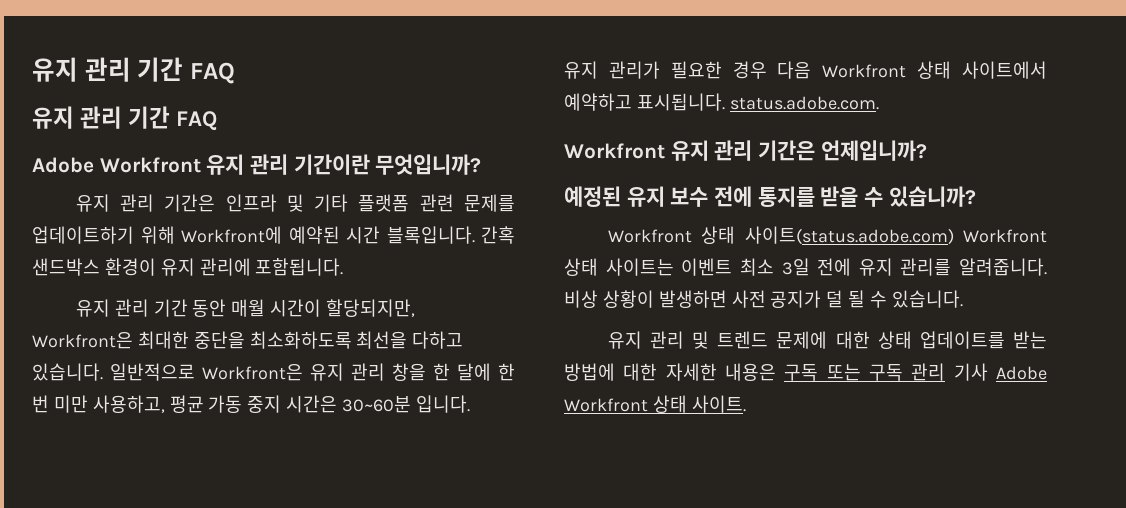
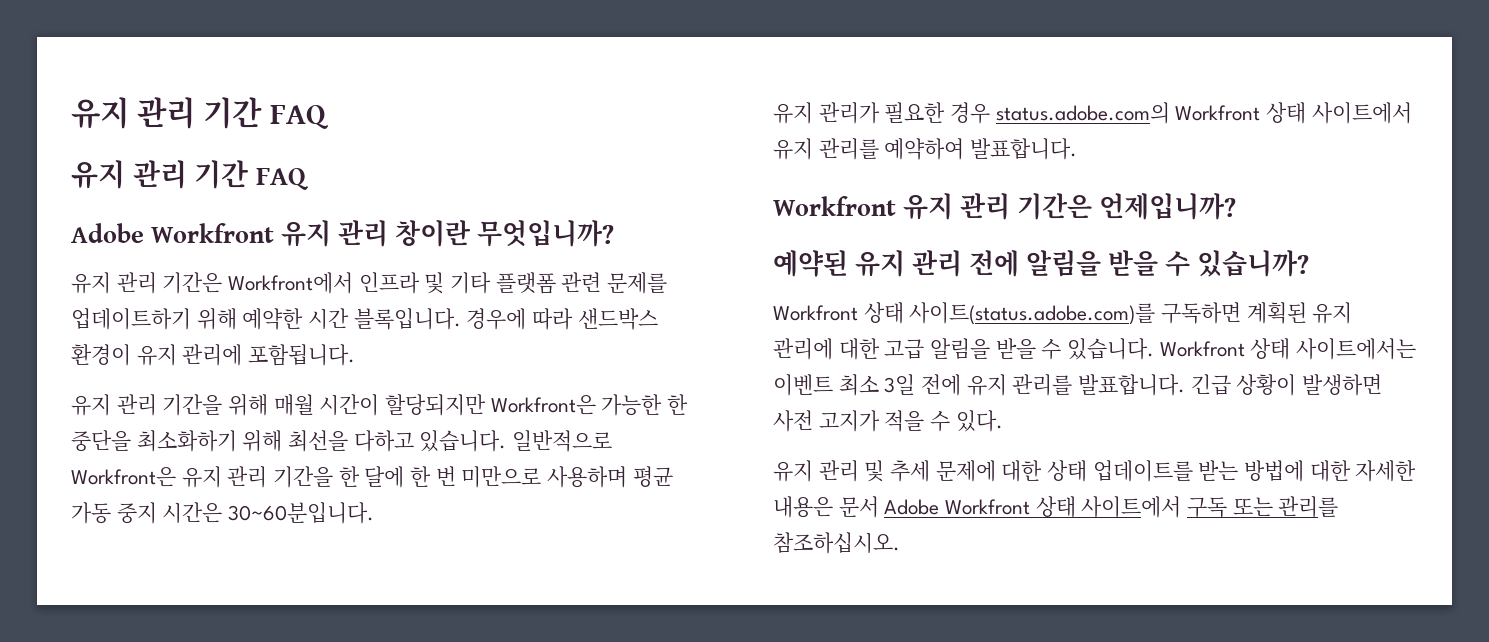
- Adobe Workfront 유지 관리 기간이란 무엇입니까?
+ Adobe Workfront 유지 관리 창이란 무엇입니까?
- 유지 관리 기간은 인프라 및 기타 플랫폼 관련 문제를 업데이트하기 위해 Workfront에 예약된 시간 블록입니다. 간혹 샌드박스 환경이 유지 관리에 포함됩니다.
+ 유지 관리 기간은 Workfront에서 인프라 및 기타 플랫폼 관련 문제를 업데이트하기 위해 예약한 시간 블록입니다. 경우에 따라 샌드박스 환경이 유지 관리에 포함됩니다.
- 유지 관리 기간 동안 매월 시간이 할당되지만, Workfront은 최대한 중단을 최소화하도록 최선을 다하고 있습니다.
+ 유지 관리 기간을 위해 매월 시간이 할당되지만 Workfront은 가능한 한 중단을 최소화하기 위해 최선을 다하고 있습니다.
- 일반적으로 Workfront은 유지 관리 창을 한 달에 한 번 미만 사용하고, 평균 가동 중지 시간은 30~60분 입니다.
+ 일반적으로 Workfront은 유지 관리 기간을 한 달에 한 번 미만으로 사용하며 평균 가동 중지 시간은 30~60분입니다.
- 유지 관리가 필요한 경우 다음 Workfront 상태 사이트에서 예약하고 표시됩니다. status.adobe.com.
+ 유지 관리가 필요한 경우 status.adobe.com의 Workfront 상태 사이트에서 유지 관리를 예약하여 발표합니다.
- 예정된 유지 보수 전에 통지를 받을 수 있습니까?
+ 예약된 유지 관리 전에 알림을 받을 수 있습니까?
- Workfront 상태 사이트(status.adobe.com) Workfront 상태 사이트는 이벤트 최소 3일 전에 유지 관리를 알려줍니다. 비상 상황이 발생하면 사전 공지가 덜 될 수 있습니다.
+ Workfront 상태 사이트(status.adobe.com)를 구독하면 계획된 유지 관리에 대한 고급 알림을 받을 수 있습니다. Workfront 상태 사이트에서는 이벤트 최소 3일 전에 유지 관리를 발표합니다. 긴급 상황이 발생하면 사전 고지가 적을 수 있다.
- 유지 관리 및 트렌드 문제에 대한 상태 업데이트를 받는 방법에 대한 자세한 내용은 구독 또는 구독 관리 기사 Adobe Workfront 상태 사이트.
+ 유지 관리 및 추세 문제에 대한 상태 업데이트를 받는 방법에 대한 자세한 내용은 문서 Adobe Workfront 상태 사이트에서 구독 또는 관리를 참조하십시오.

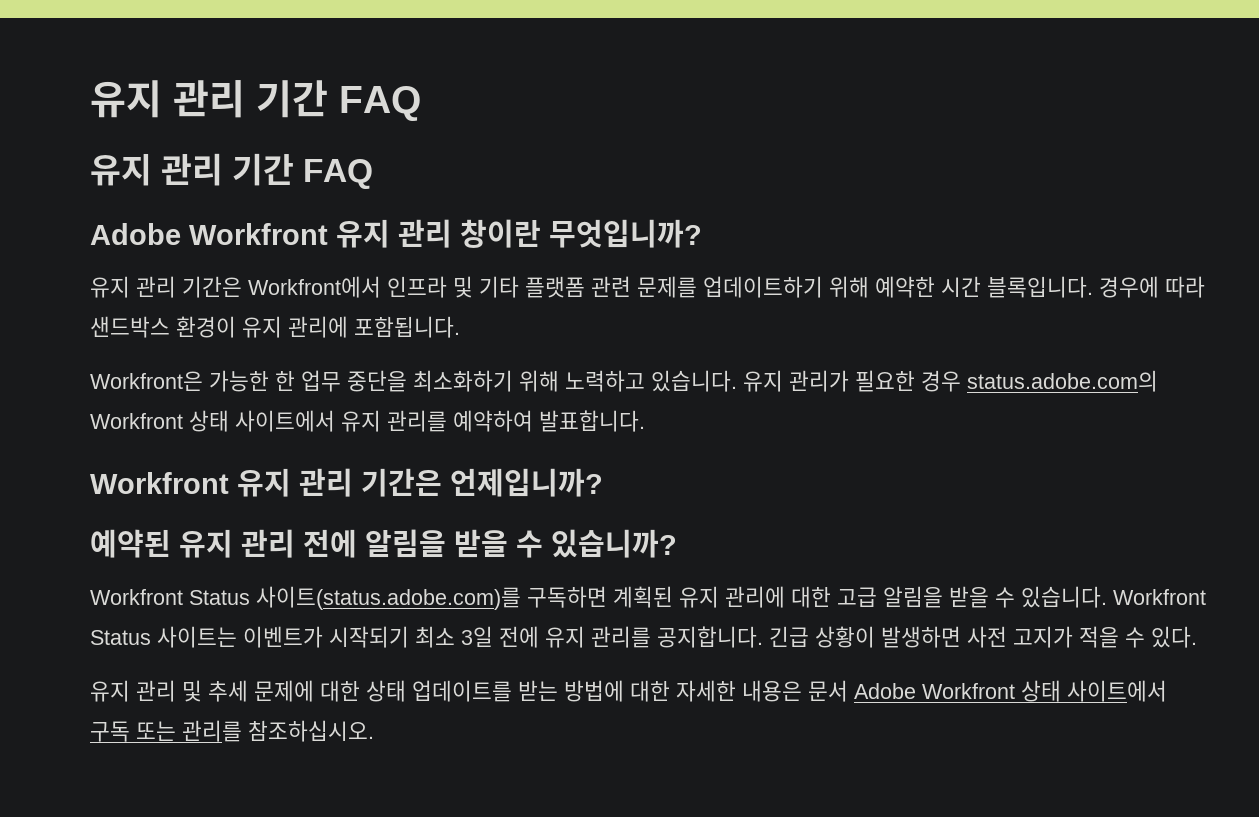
- 유지 관리 기간을 위해 매월 시간이 할당되지만 Workfront은 가능한 한 중단을 최소화하기 위해 최선을 다하고 있습니다. 일반적으로 Workfront은 유지 관리 기간을 한 달에 한 번 미만으로 사용하며 평균 가동 중지 시간은 30~60분입니다.
- 유지 관리가 필요한 경우 status.adobe.com의 Workfront 상태 사이트에서 유지 관리를 예약하여 발표합니다.
+ Workfront은 가능한 한 업무 중단을 최소화하기 위해 노력하고 있습니다. 유지 관리가 필요한 경우 status.adobe.com의 Workfront 상태 사이트에서 유지 관리를 예약하여 발표합니다.
- Workfront 상태 사이트(status.adobe.com)를 구독하면 계획된 유지 관리에 대한 고급 알림을 받을 수 있습니다.
+ Workfront Status 사이트(status.adobe.com)를 구독하면 계획된 유지 관리에 대한 고급 알림을 받을 수 있습니다.
- Workfront 상태 사이트에서는 이벤트 최소 3일 전에 유지 관리를 발표합니다.
+ Workfront Status 사이트는 이벤트가 시작되기 최소 3일 전에 유지 관리를 공지합니다.

